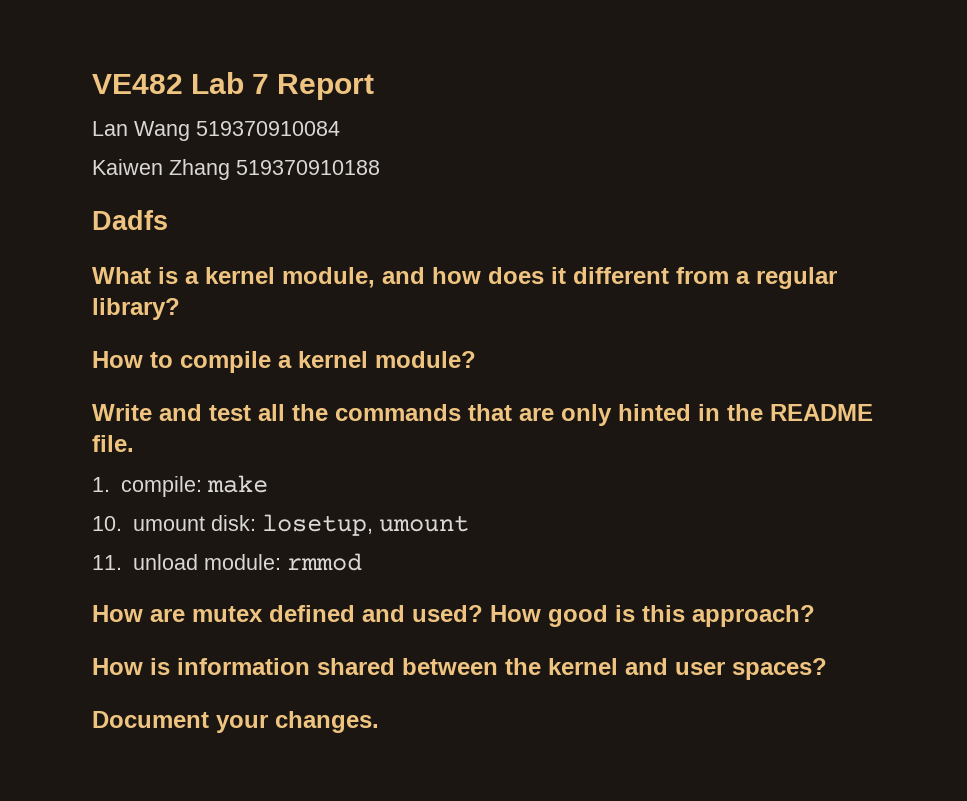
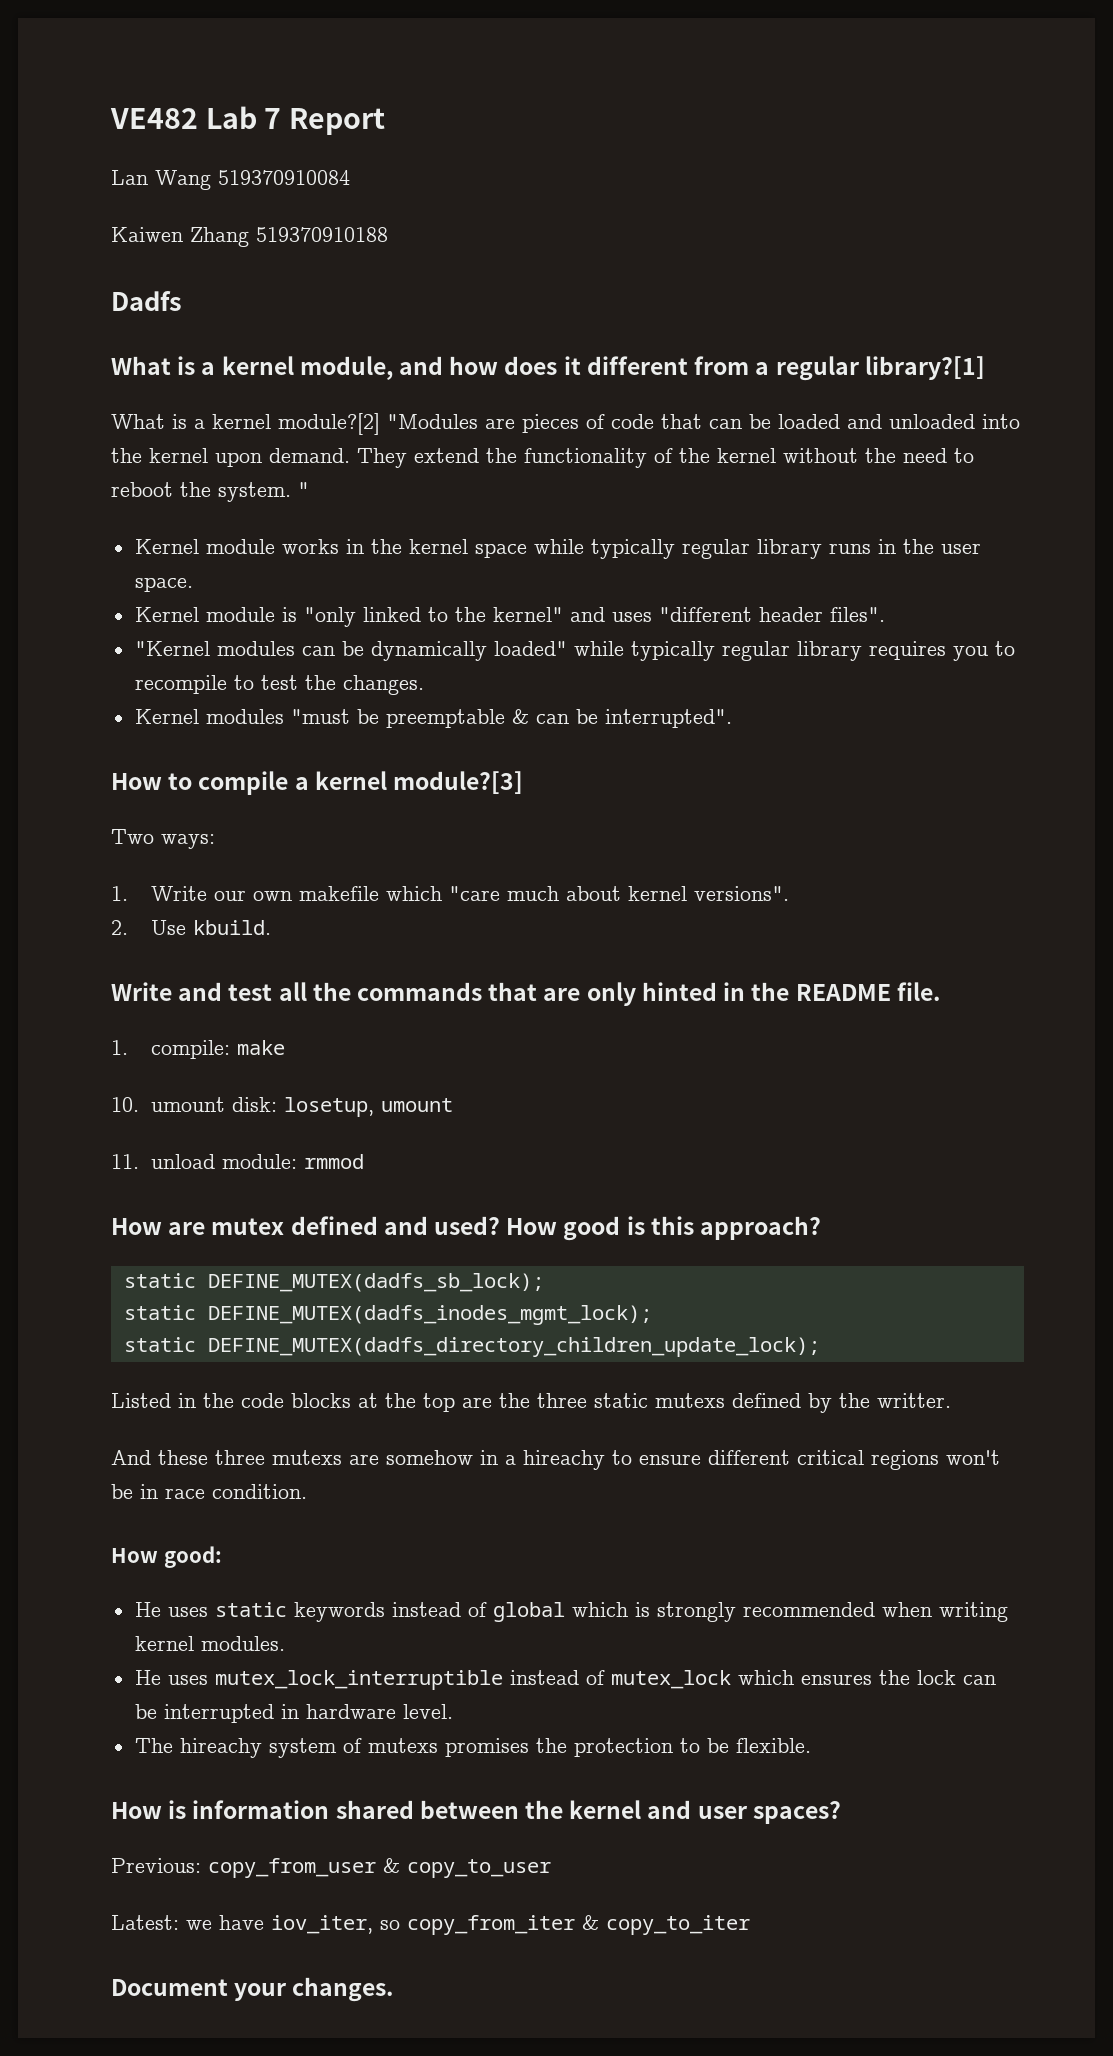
- What is a kernel module, and how does it different from a regular library?
+ What is a kernel module, and how does it different from a regular library?[1]
+ What is a kernel module?[2] "Modules are pieces of code that can be loaded and unloaded into the kernel upon demand. They extend the functionality of the kernel without the need to reboot the system. "
+ Kernel module works in the kernel space while typically regular library runs in the user space.
+ Kernel module is "only linked to the kernel" and uses "different header files".
+ "Kernel modules can be dynamically loaded" while typically regular library requires you to recompile to test the changes.
+ Kernel modules "must be preemptable & can be interrupted".
- How to compile a kernel module?
+ How to compile a kernel module?[3]
+ Two ways:
+ 1. Write our own makefile which "care much about kernel versions".
+ 2. Use kbuild.
+ static DEFINE_MUTEX(dadfs_sb_lock);
+ static DEFINE_MUTEX(dadfs_inodes_mgmt_lock);
+ static DEFINE_MUTEX(dadfs_directory_children_update_lock);
+ Listed in the code blocks at the top are the three static mutexs defined by the writter.
+ And these three mutexs are somehow in a hireachy to ensure different critical regions won't be in race condition.
+ How good:
+ He uses static keywords instead of global which is strongly recommended when writing kernel modules.
+ He uses mutex_lock_interruptible instead of mutex_lock which ensures the lock can be interrupted in hardware level.
+ The hireachy system of mutexs promises the protection to be flexible.
+ Previous: copy_from_user & copy_to_user
+ Latest: we have iov_iter, so copy_from_iter & copy_to_iter

